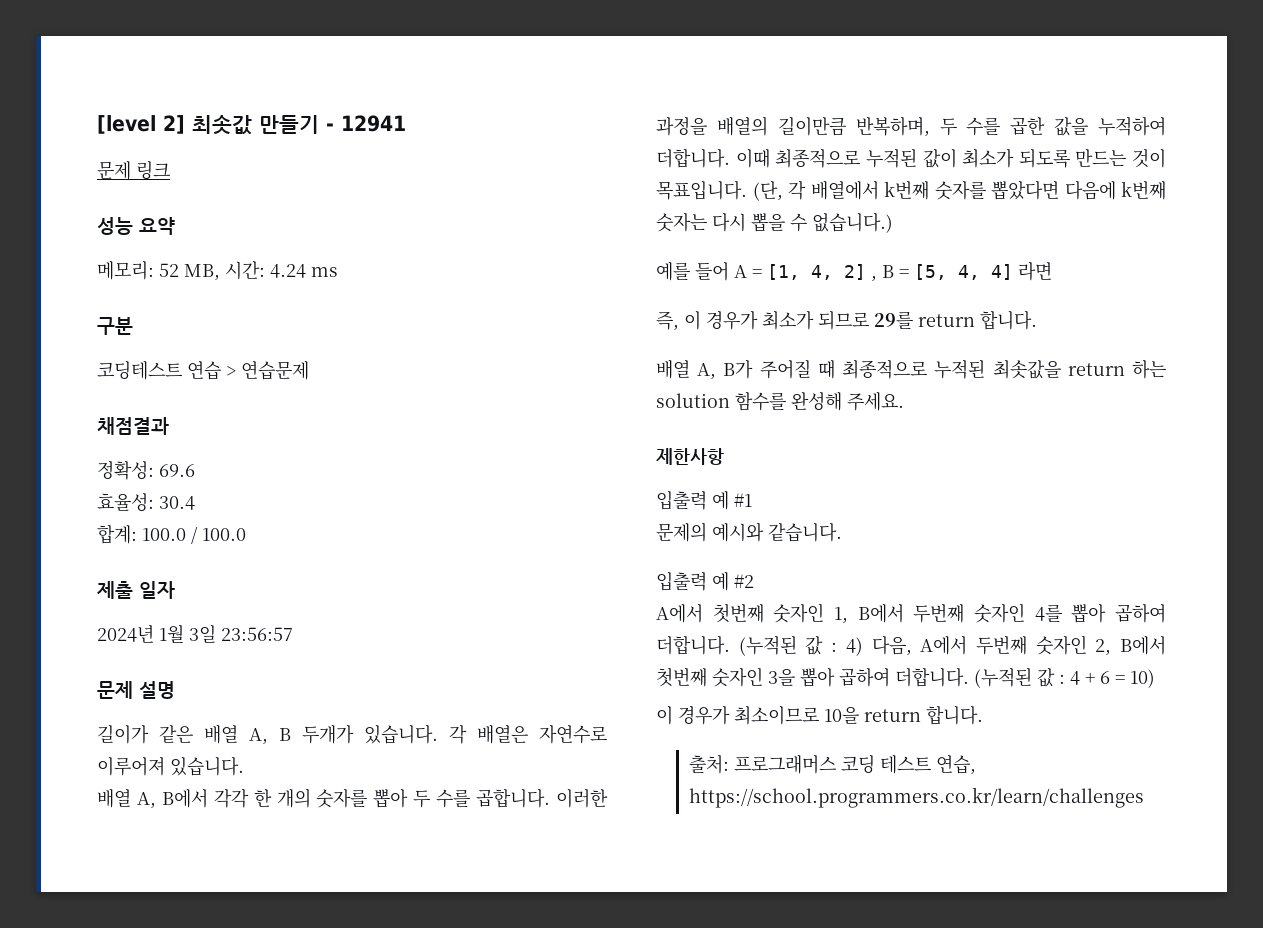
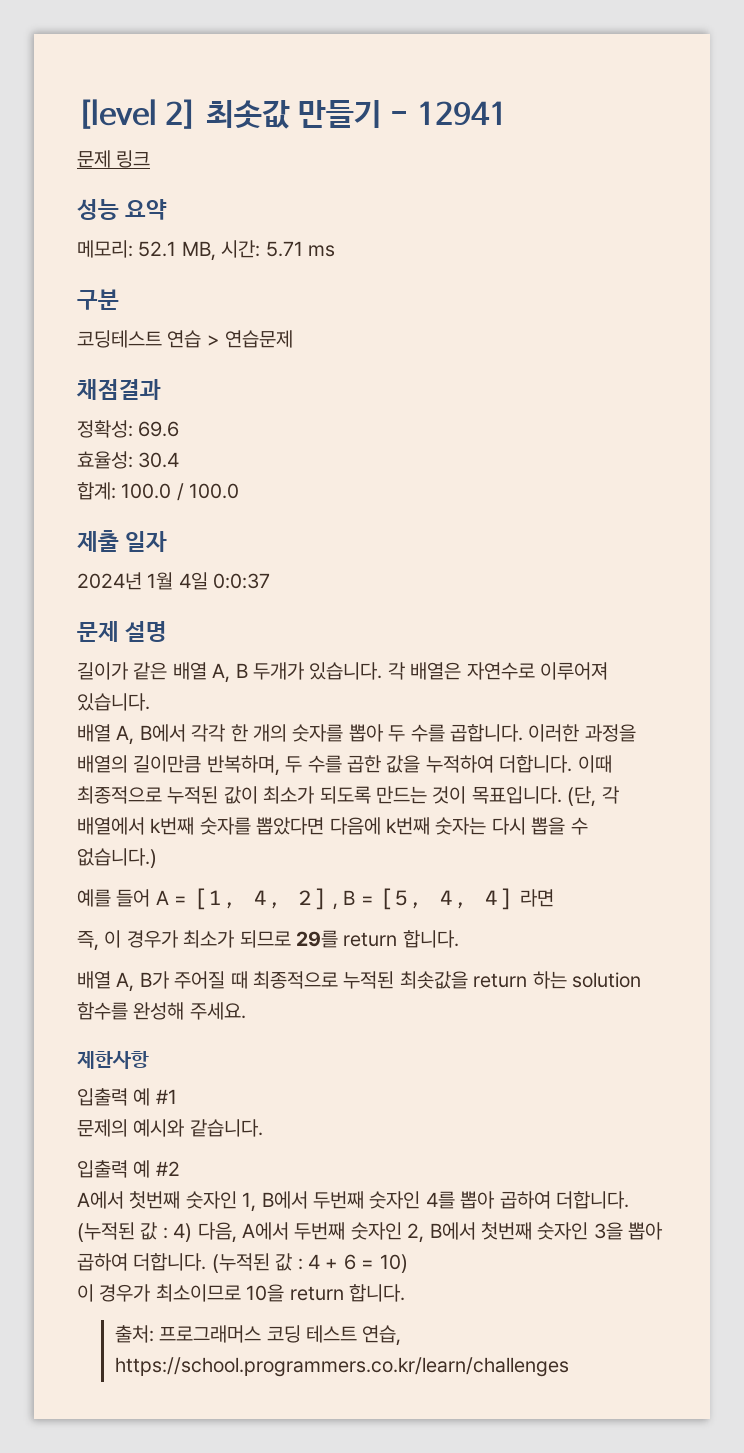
- 메모리: 52 MB, 시간: 4.24 ms
+ 메모리: 52.1 MB, 시간: 5.71 ms
- 2024년 1월 3일 23:56:57
+ 2024년 1월 4일 0:0:37

